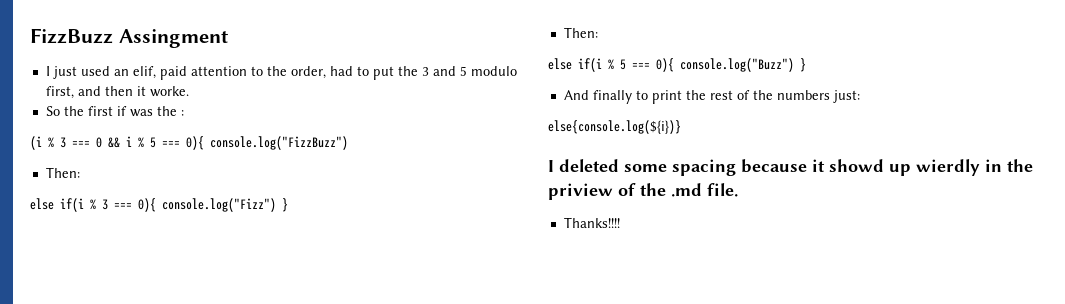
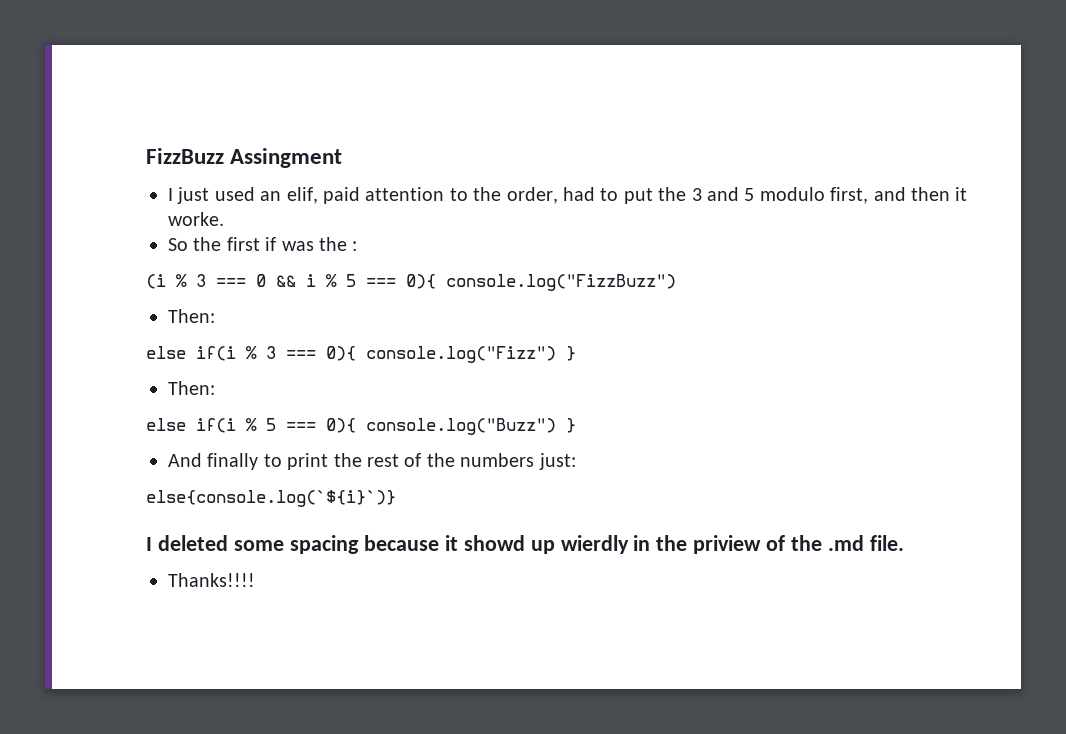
- else{console.log(${i})}
+ else{console.log(`${i}`)}

